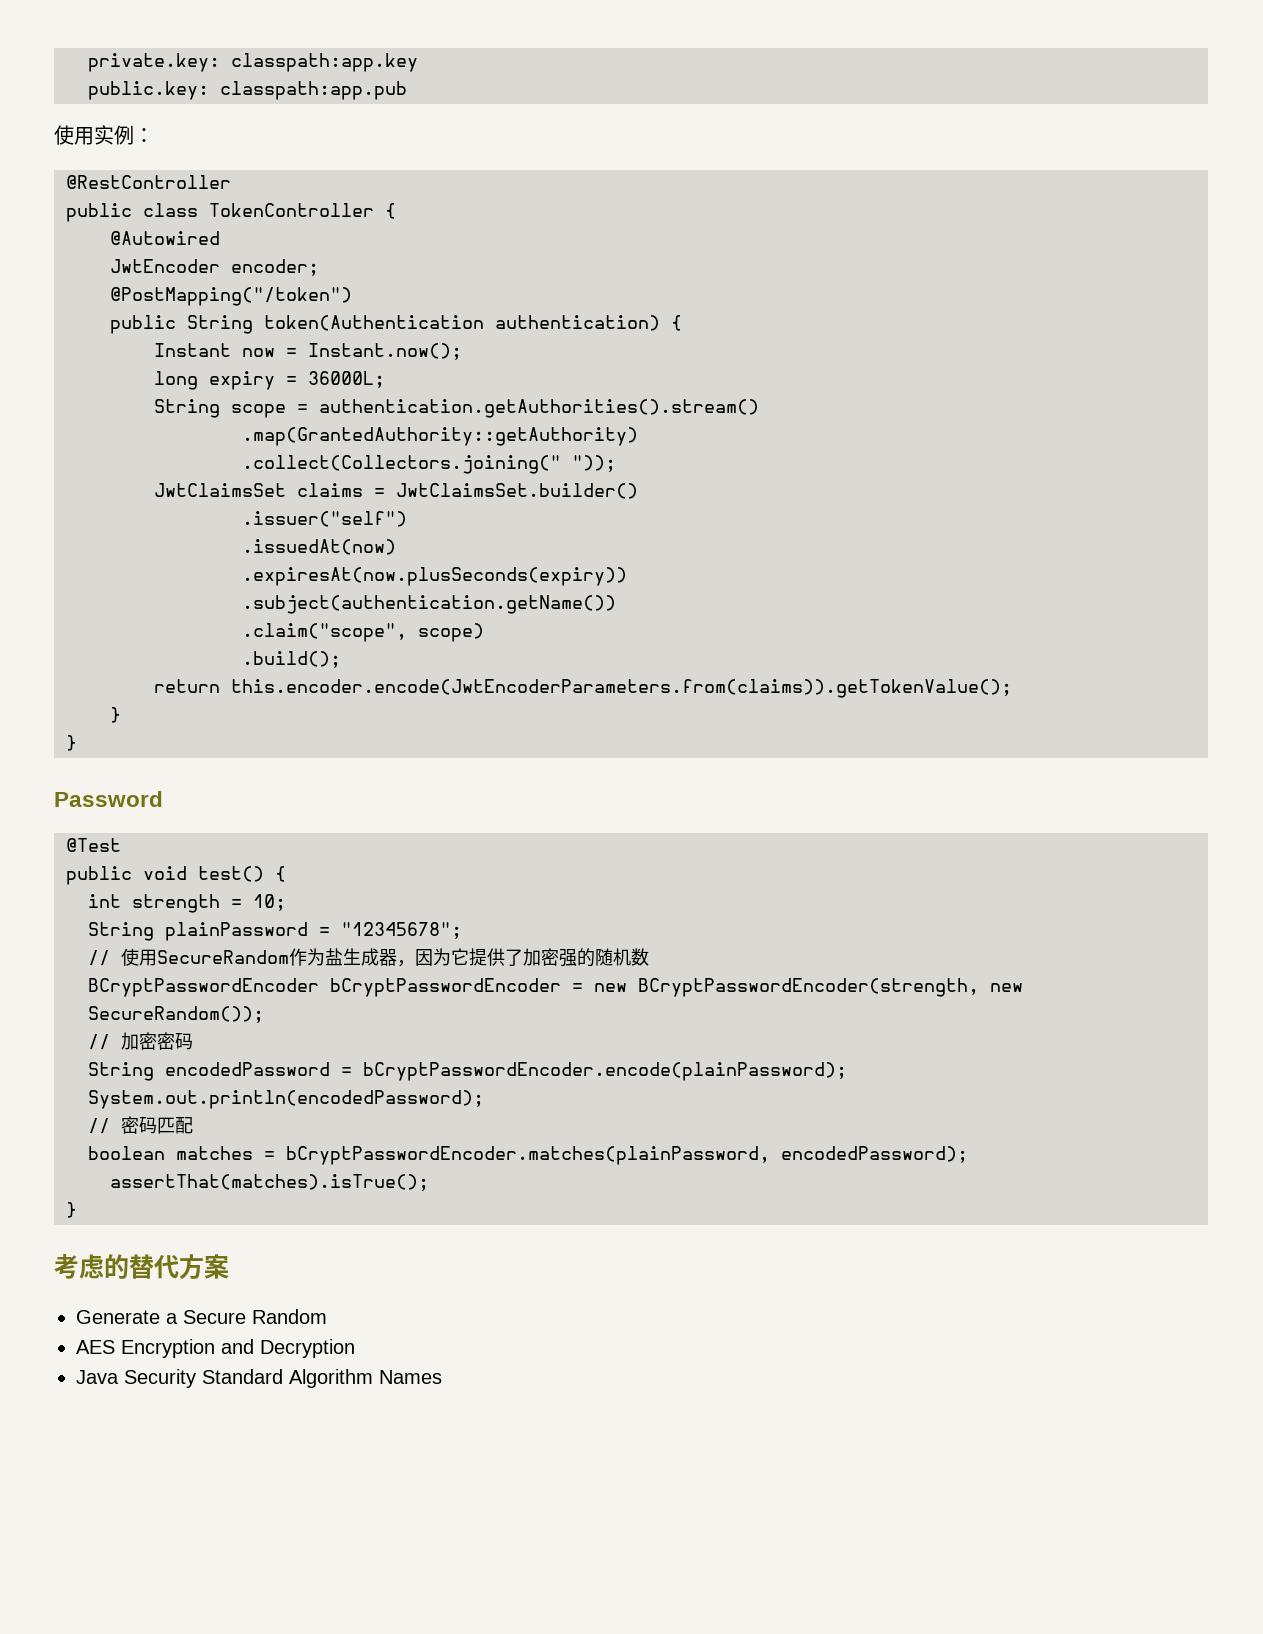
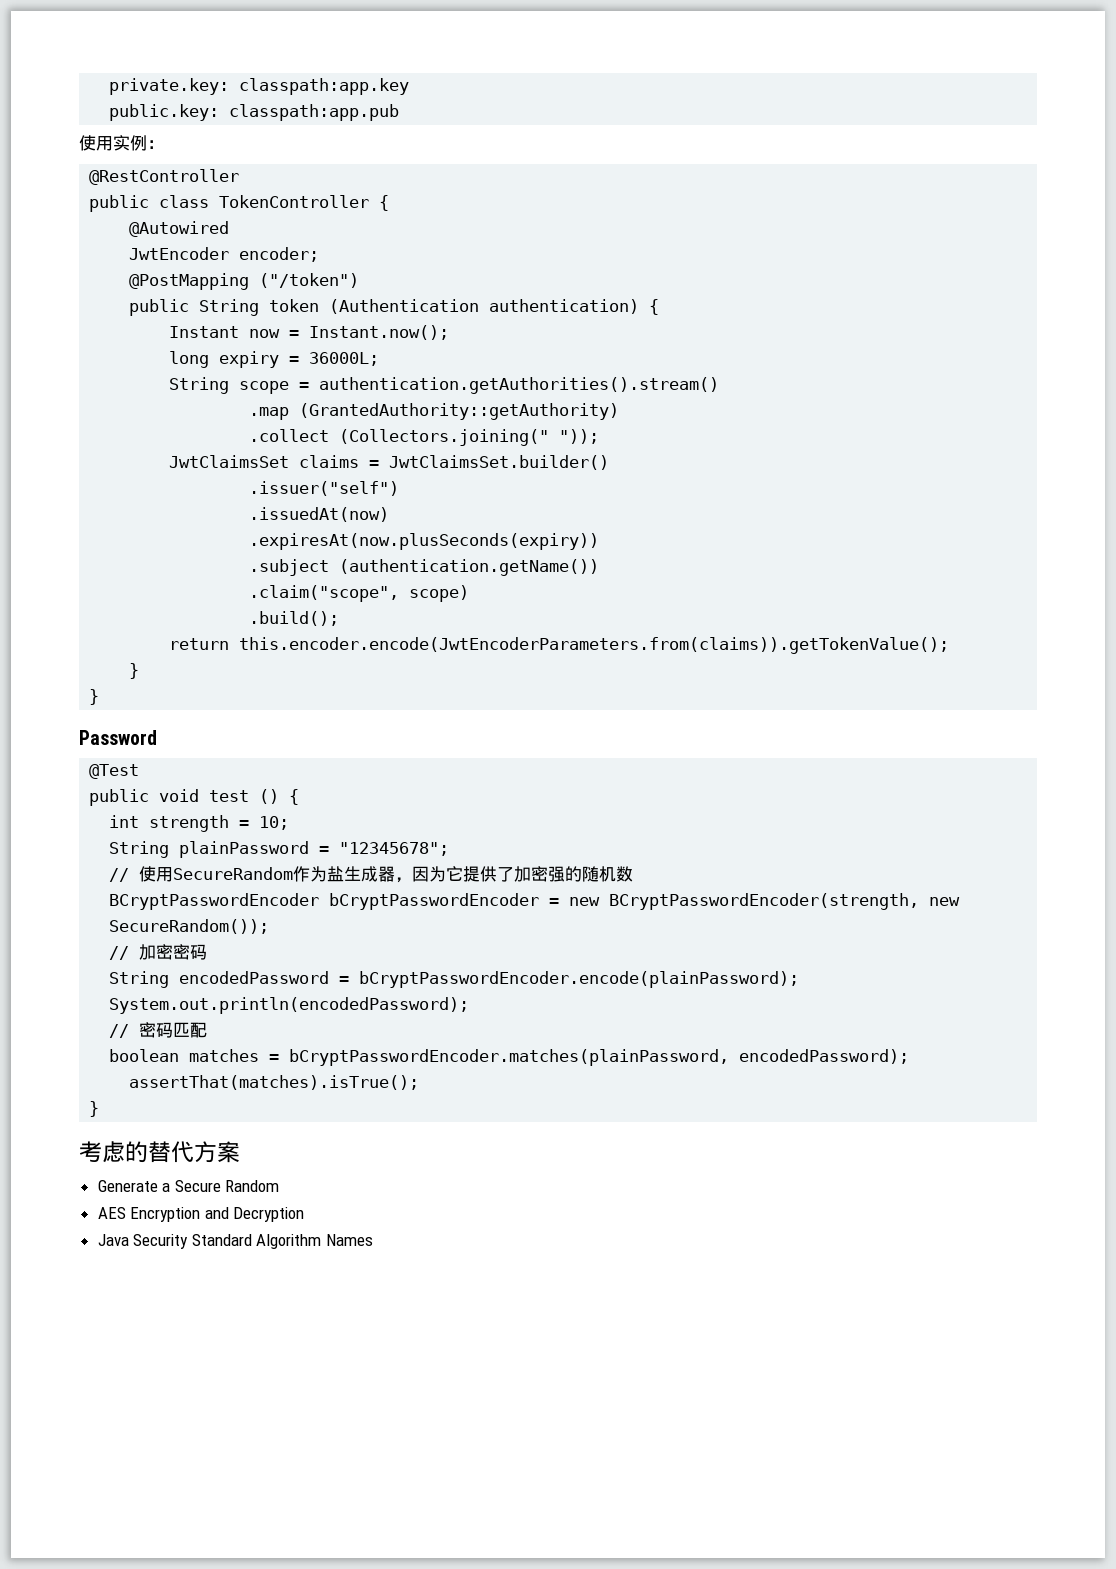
- @PostMapping("/token")
+ @PostMapping ("/token")
- public String token(Authentication authentication) {
+ public String token (Authentication authentication) {
- .map(GrantedAuthority::getAuthority)
- .collect(Collectors.joining(" "));
+ .map (GrantedAuthority::getAuthority)
+ .collect (Collectors.joining(" "));
- .subject(authentication.getName())
+ .subject (authentication.getName())
- public void test() {
+ public void test () {

